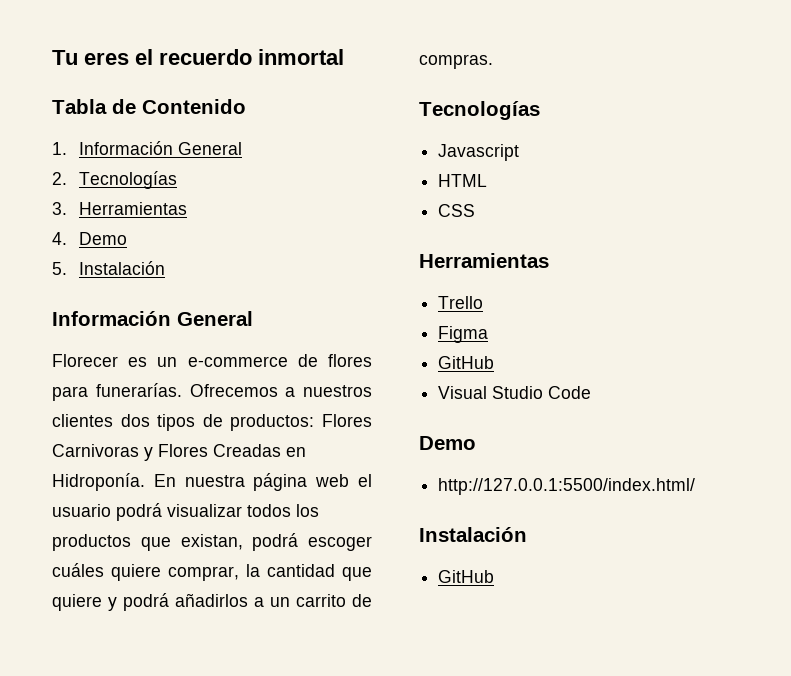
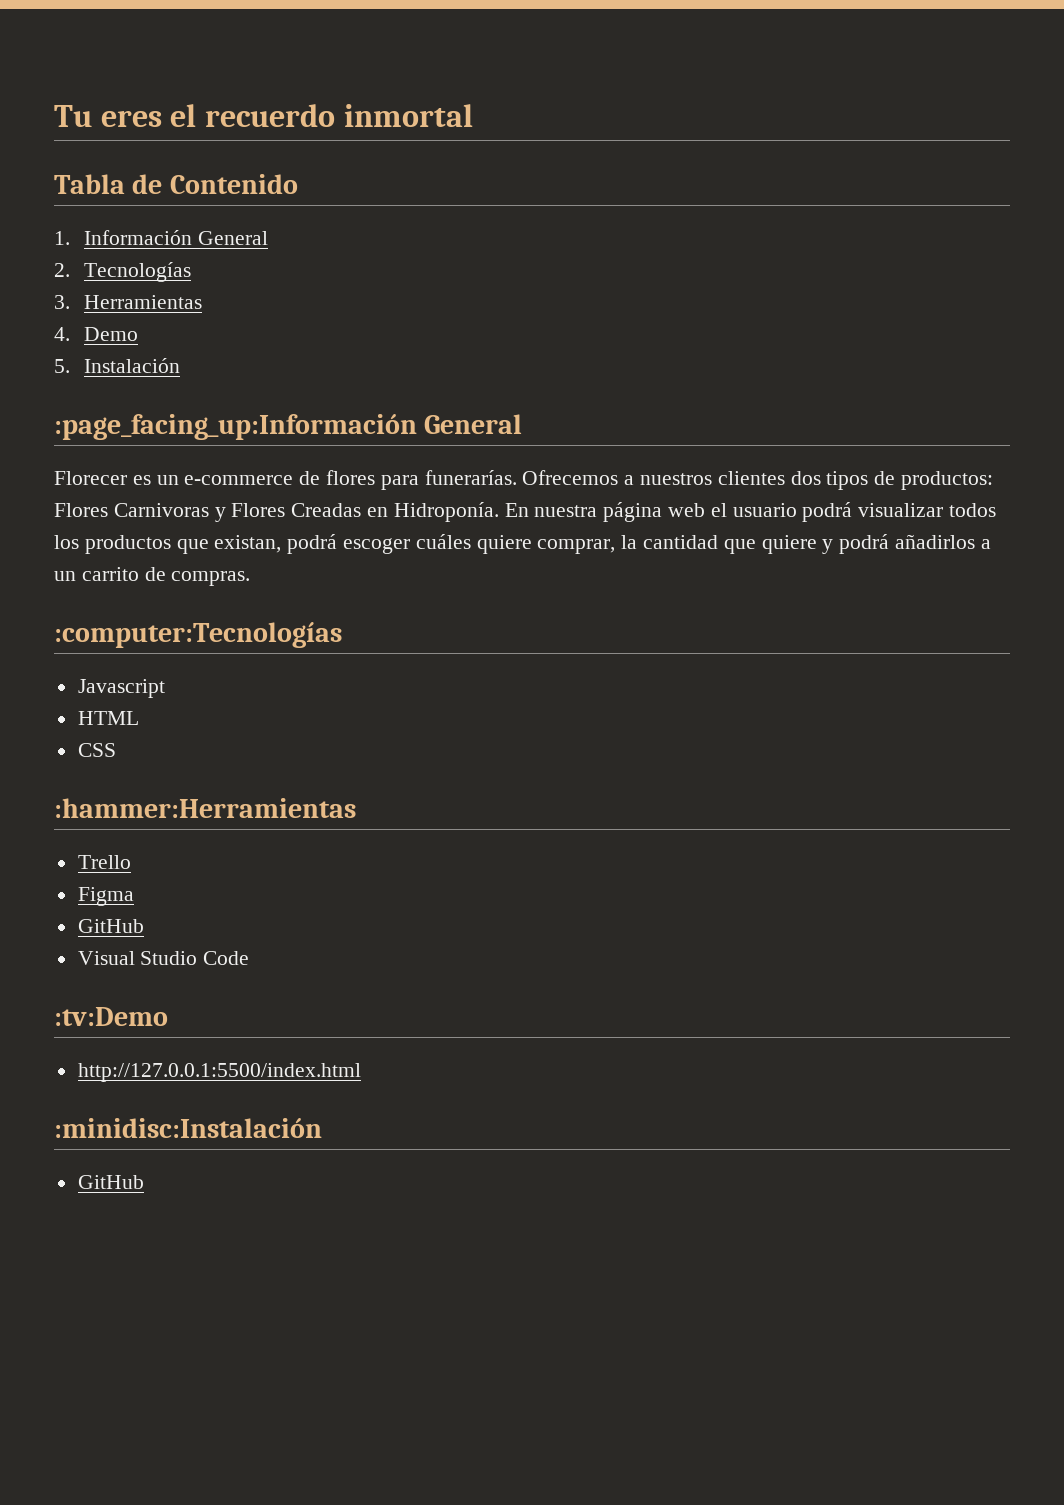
  5. Instalación
- Información General
+ :page_facing_up:Información General
  En nuestra página web el usuario podrá visualizar todos los productos que existan, podrá escoger cuáles quiere comprar, la cantidad que quiere y podrá añadirlos a un carrito de compras.
- Tecnologías
+ :computer:Tecnologías
  CSS
- Herramientas
+ :hammer:Herramientas
  Visual Studio Code
- Demo
- http://127.0.0.1:5500/index.html/
- Instalación
+ :tv:Demo
+ http://127.0.0.1:5500/index.html
+ :minidisc:Instalación

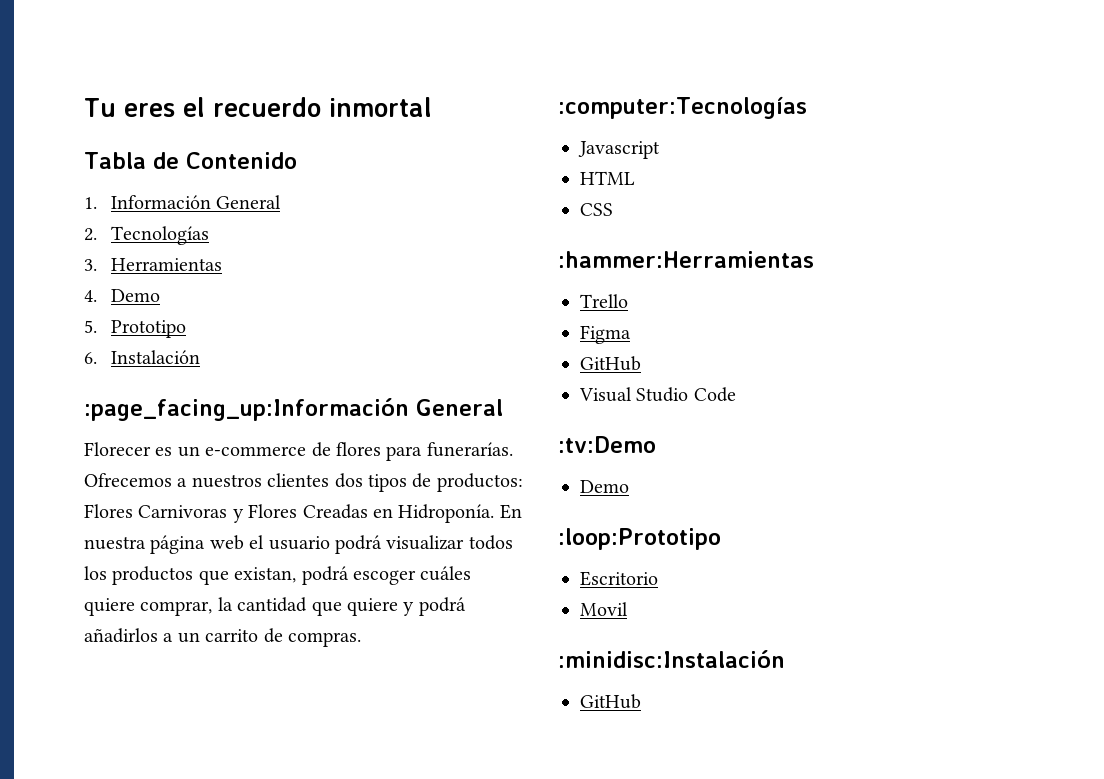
- 5. Instalación
+ 5. Prototipo
+ 6. Instalación
  :tv:Demo
- http://127.0.0.1:5500/index.html
+ Demo
+ :loop:Prototipo
+ Escritorio
+ Movil

